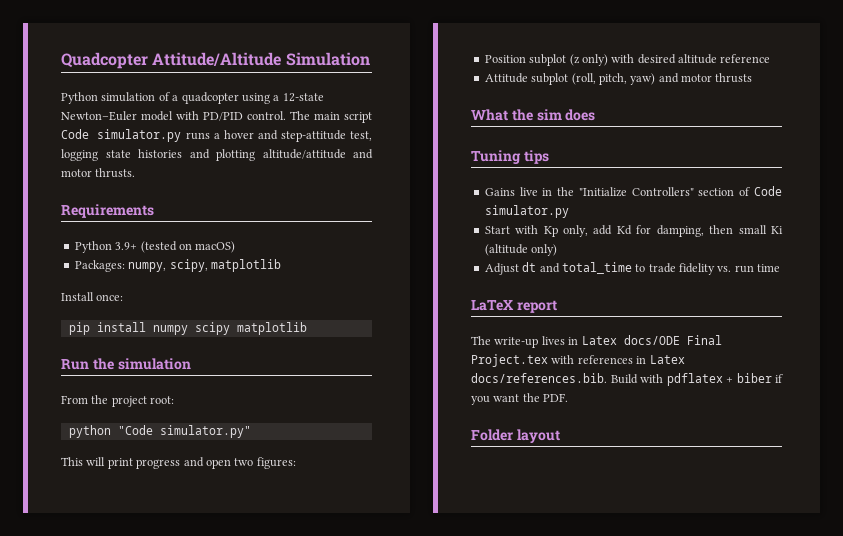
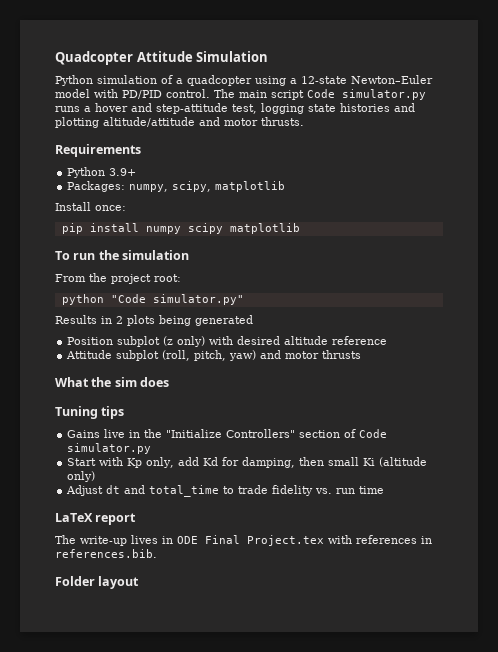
- Quadcopter Attitude/Altitude Simulation
+ Quadcopter Attitude Simulation
- Python 3.9+ (tested on macOS)
+ Python 3.9+
- Run the simulation
+ To run the simulation
- This will print progress and open two figures:
+ Results in 2 plots being generated
- The write-up lives in Latex docs/ODE Final Project.tex with references in Latex docs/references.bib. Build with pdflatex + biber if you want the PDF.
+ The write-up lives in ODE Final Project.tex with references in references.bib.

